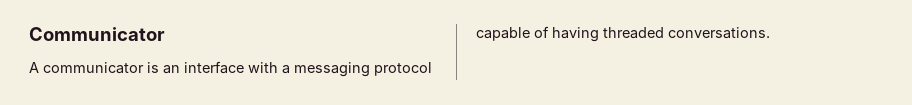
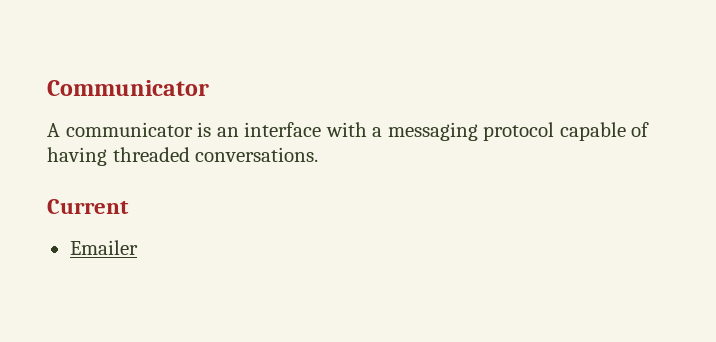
+ Current
+ Emailer

